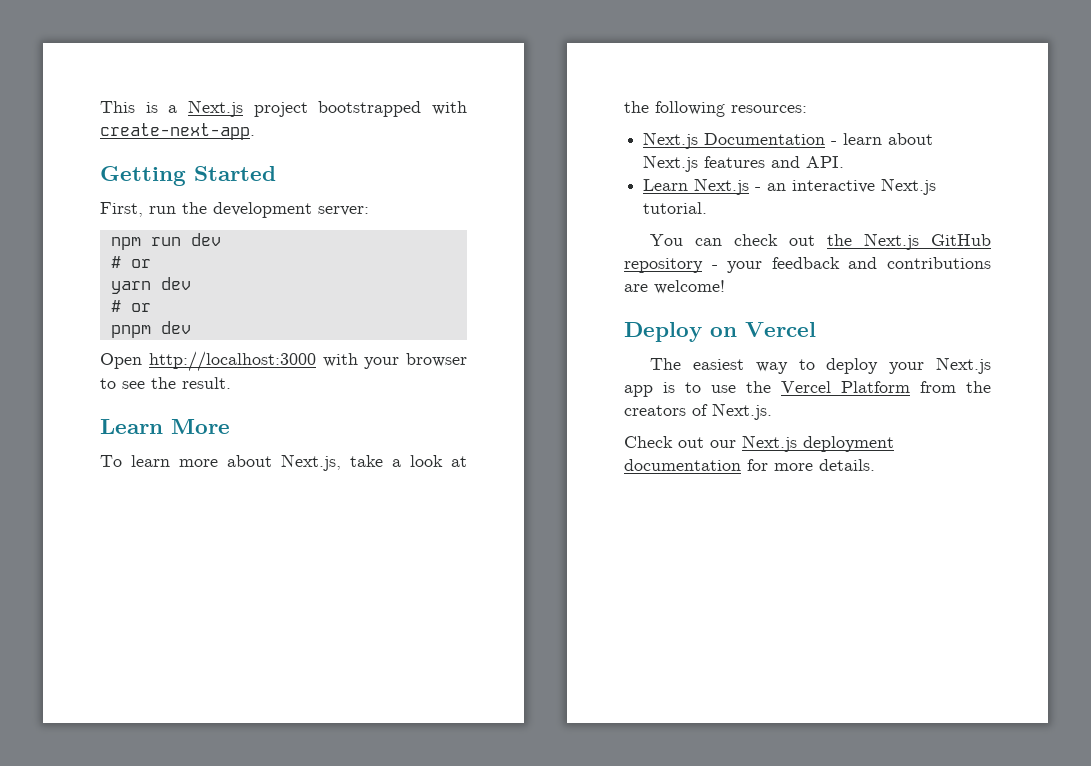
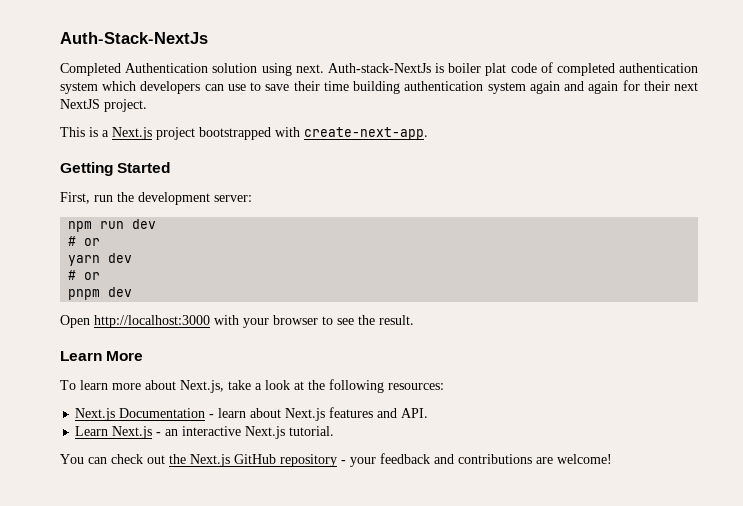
+ Auth-Stack-NextJs
+ Completed Authentication solution using next. Auth-stack-NextJs is boiler plat code of completed authentication system which developers can use to save their time building authentication system again and again for their next NextJS project.
- Deploy on Vercel
- The easiest way to deploy your Next.js app is to use the Vercel Platform from the creators of Next.js.
- Check out our Next.js deployment documentation for more details.

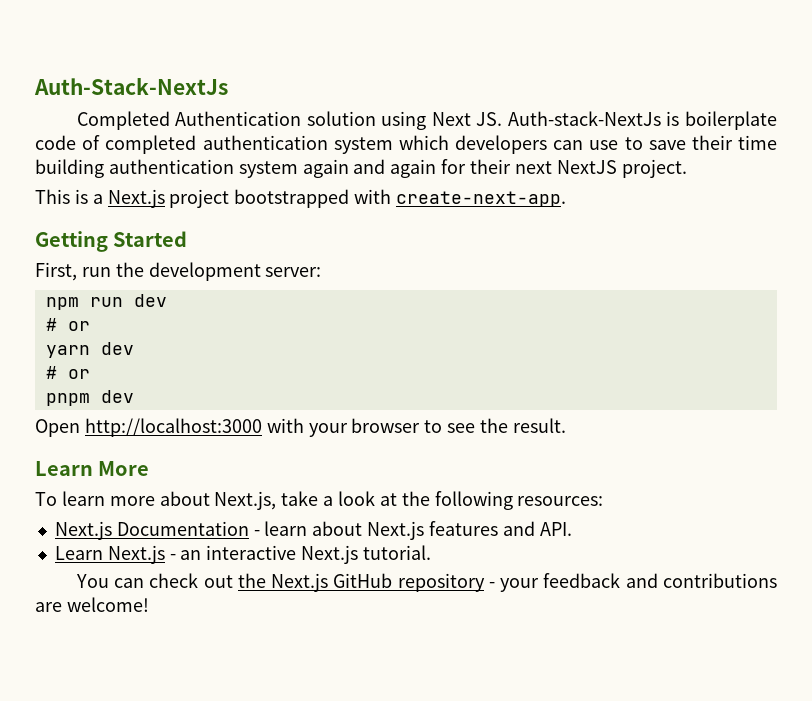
- Completed Authentication solution using next. Auth-stack-NextJs is boiler plat code of completed authentication system which developers can use to save their time building authentication system again and again for their next NextJS project.
+ Completed Authentication solution using Next JS. Auth-stack-NextJs is boilerplate code of completed authentication system which developers can use to save their time building authentication system again and again for their next NextJS project.

